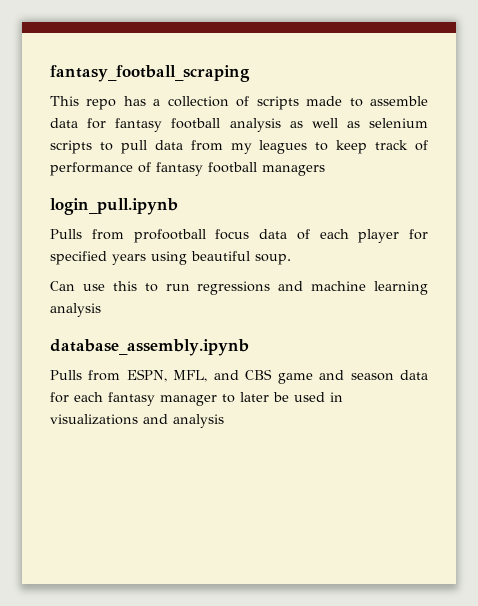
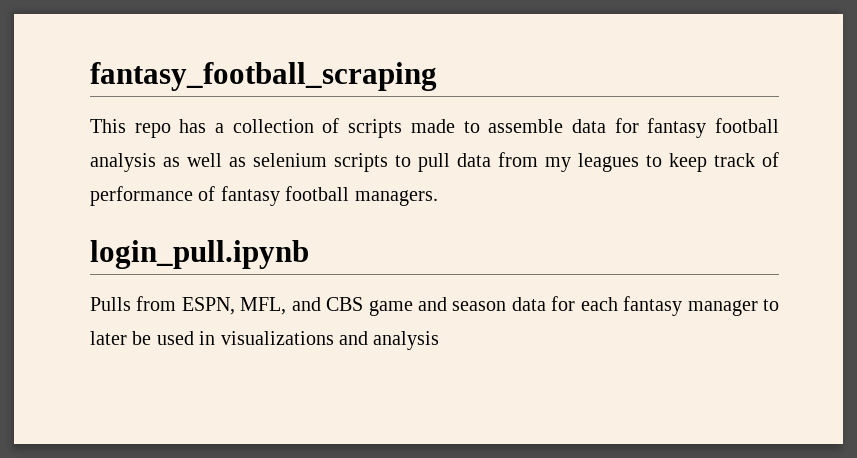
- This repo has a collection of scripts made to assemble data for fantasy football analysis as well as selenium scripts to pull data from my leagues to keep track of performance of fantasy football managers
+ This repo has a collection of scripts made to assemble data for fantasy football analysis as well as selenium scripts to pull data from my leagues to keep track of performance of fantasy football managers.
- Pulls from profootball focus data of each player for specified years using beautiful soup.
- Can use this to run regressions and machine learning analysis
- database_assembly.ipynb

